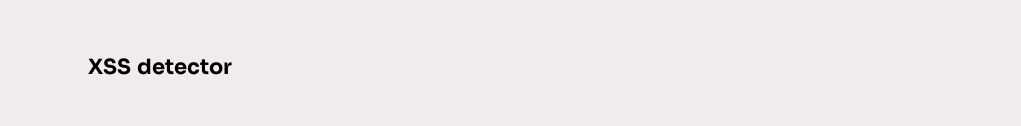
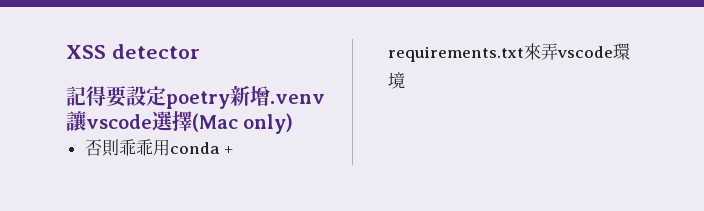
+ 記得要設定poetry新增.venv讓vscode選擇(Mac only)
+ 否則乖乖用conda + requirements.txt來弄vscode環境

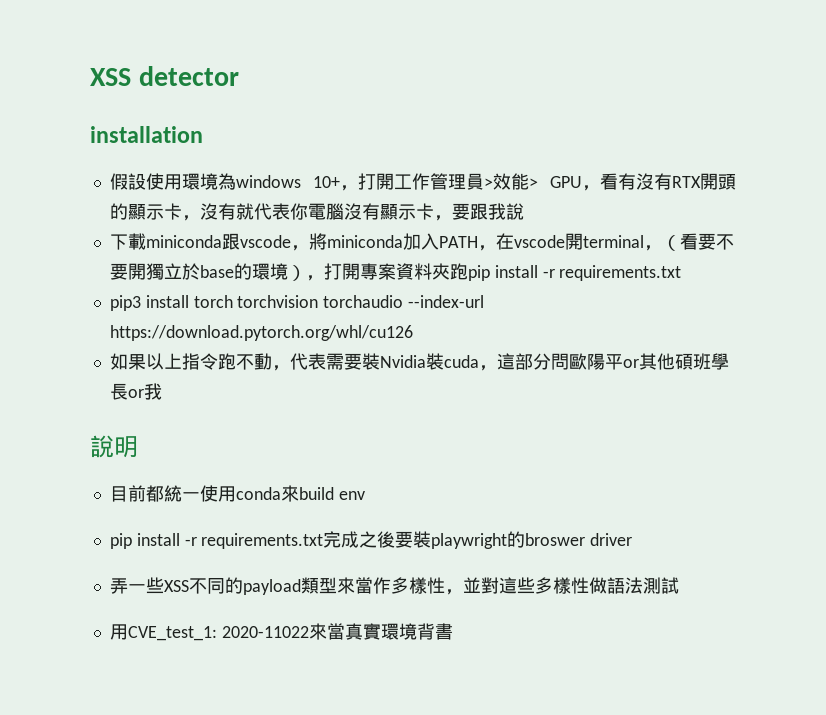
- 記得要設定poetry新增.venv讓vscode選擇(Mac only)
- 否則乖乖用conda + requirements.txt來弄vscode環境
+ installation
+ 假設使用環境為windows 10+，打開工作管理員>效能> GPU，看有沒有RTX開頭的顯示卡，沒有就代表你電腦沒有顯示卡，要跟我說
+ 下載miniconda跟vscode，將miniconda加入PATH，在vscode開terminal，（看要不要開獨立於base的環境），打開專案資料夾跑pip install -r requirements.txt
+ pip3 install torch torchvision torchaudio --index-url https://download.pytorch.org/whl/cu126
+ 如果以上指令跑不動，代表需要裝Nvidia裝cuda，這部分問歐陽平or其他碩班學長or我
+ 說明
+ 目前都統一使用conda來build env
+ pip install -r requirements.txt完成之後要裝playwright的broswer driver
+ 弄一些XSS不同的payload類型來當作多樣性，並對這些多樣性做語法測試
+ 用CVE_test_1: 2020-11022來當真實環境背書

